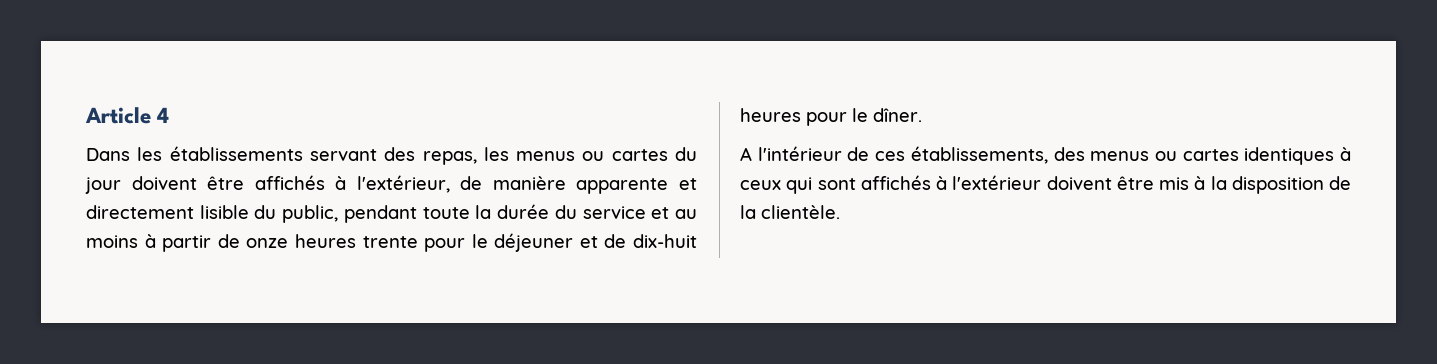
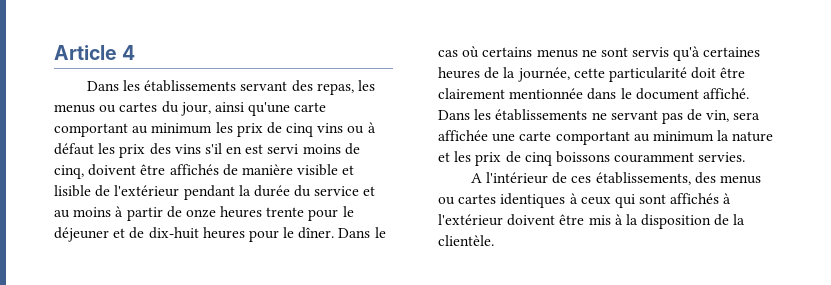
- Dans les établissements servant des repas, les menus ou cartes du jour doivent être affichés à l'extérieur, de manière apparente et directement lisible du public, pendant toute la durée du service et au moins à partir de onze heures trente pour le déjeuner et de dix-huit heures pour le dîner.
+ Dans les établissements servant des repas, les menus ou cartes du jour, ainsi qu'une carte comportant au minimum les prix de cinq vins ou à défaut les prix des vins s'il en est servi moins de cinq, doivent être affichés de manière visible et lisible de l'extérieur pendant la durée du service et au moins à partir de onze heures trente pour le déjeuner et de dix-huit heures pour le dîner. Dans le cas où certains menus ne sont servis qu'à certaines heures de la journée, cette particularité doit être clairement mentionnée dans le document affiché. Dans les établissements ne servant pas de vin, sera affichée une carte comportant au minimum la nature et les prix de cinq boissons couramment servies.

